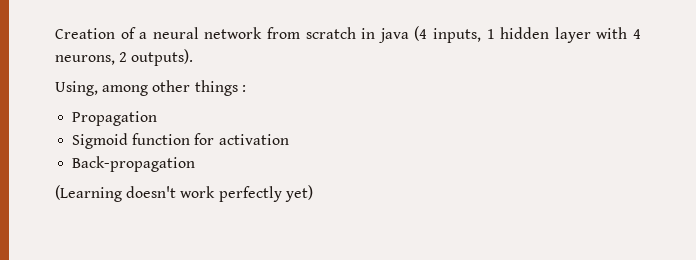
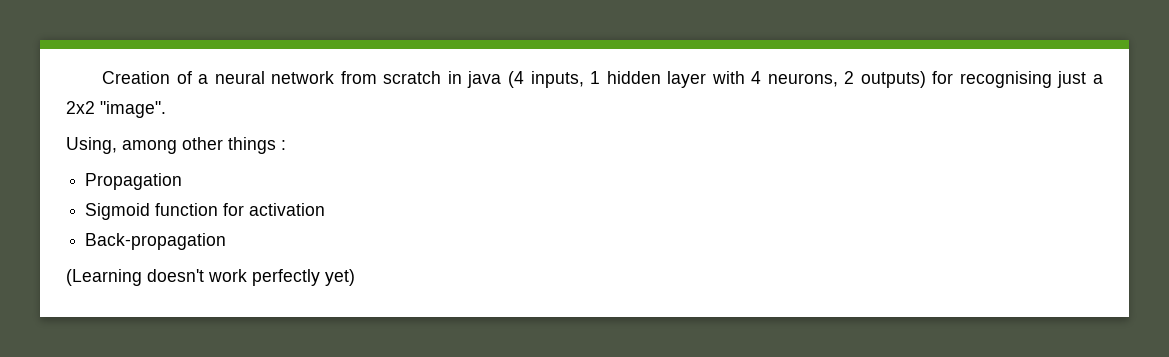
- Creation of a neural network from scratch in java (4 inputs, 1 hidden layer with 4 neurons, 2 outputs).
+ Creation of a neural network from scratch in java (4 inputs, 1 hidden layer with 4 neurons, 2 outputs) for recognising just a 2x2 "image".

